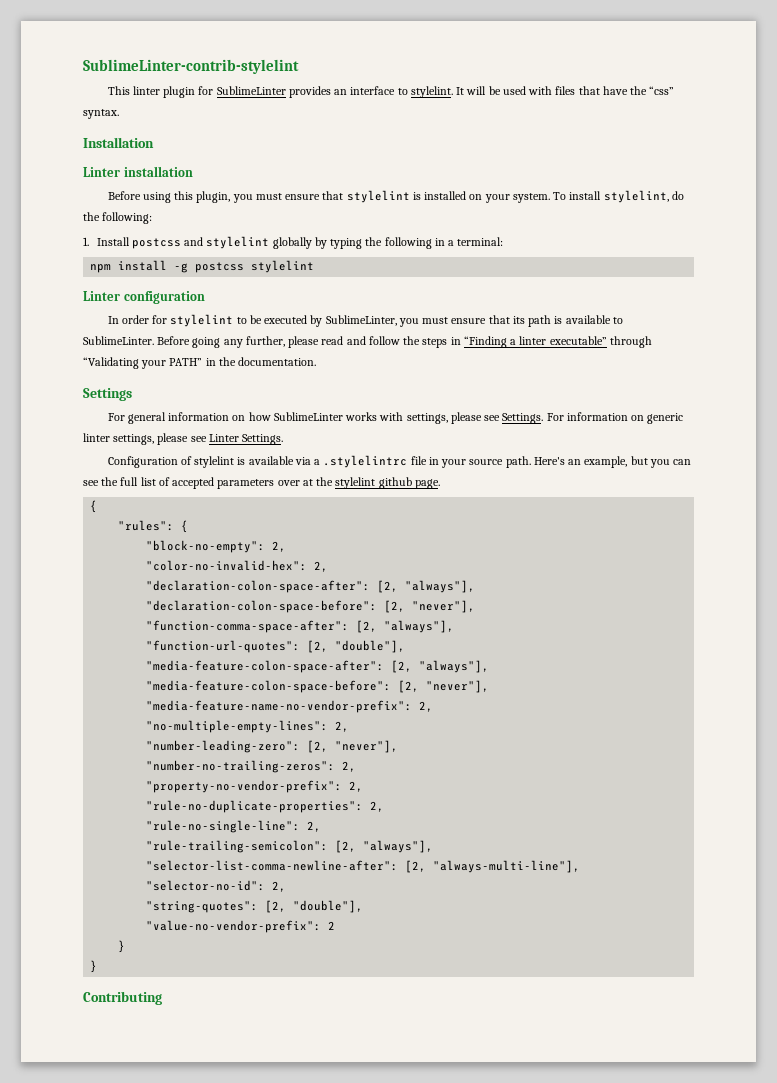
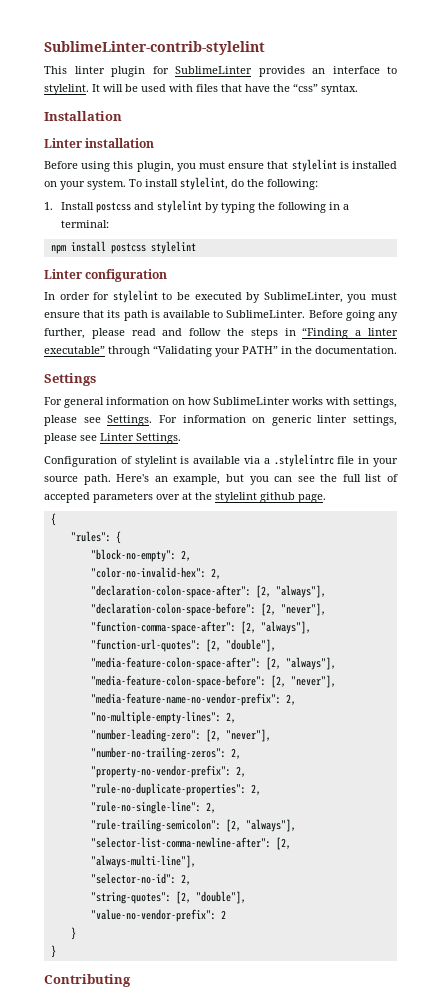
- 1. Install postcss and stylelint globally by typing the following in a terminal:
+ 1. Install postcss and stylelint by typing the following in a terminal:
- npm install -g postcss stylelint
+ npm install postcss stylelint

